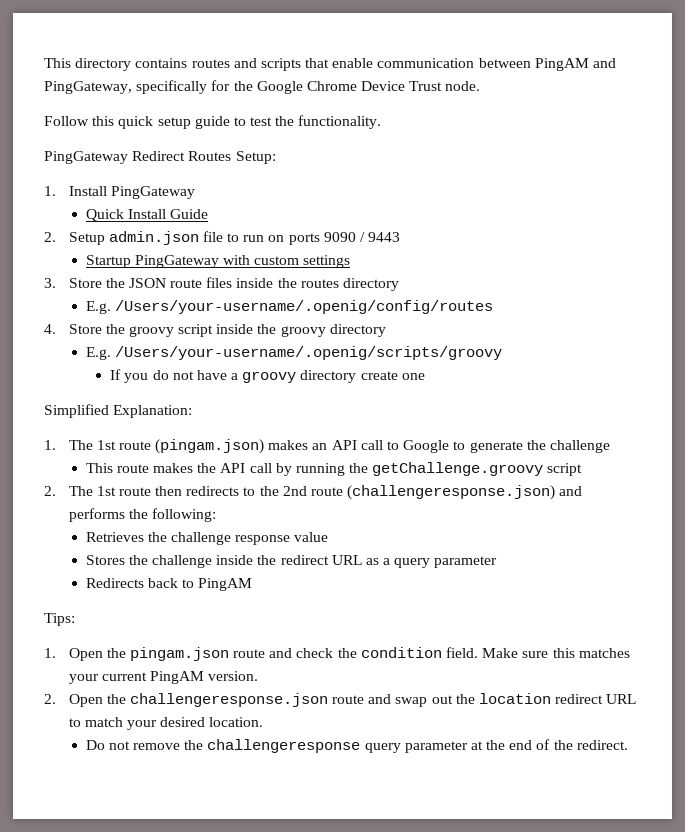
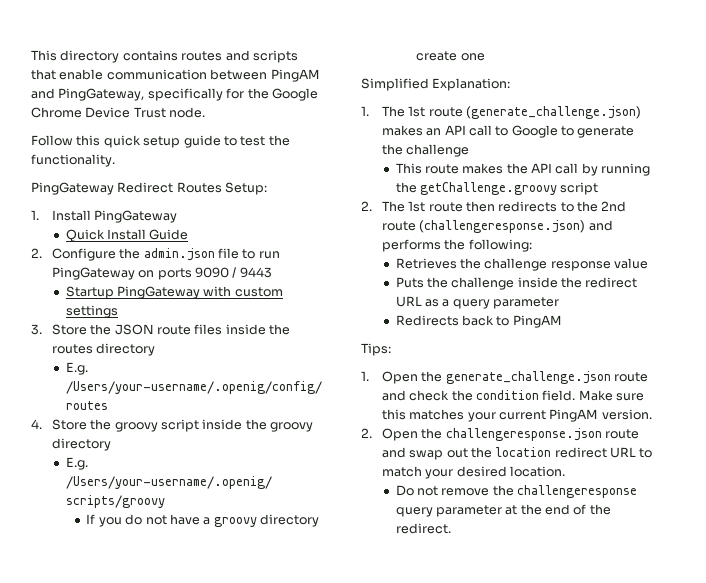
- 2. Setup admin.json file to run on ports 9090 / 9443
+ 2. Configure the admin.json file to run PingGateway on ports 9090 / 9443
- 1. The 1st route (pingam.json) makes an API call to Google to generate the challenge
+ 1. The 1st route (generate_challenge.json) makes an API call to Google to generate the challenge
- Stores the challenge inside the redirect URL as a query parameter
+ Puts the challenge inside the redirect URL as a query parameter
- 1. Open the pingam.json route and check the condition field.
+ 1. Open the generate_challenge.json route and check the condition field.

